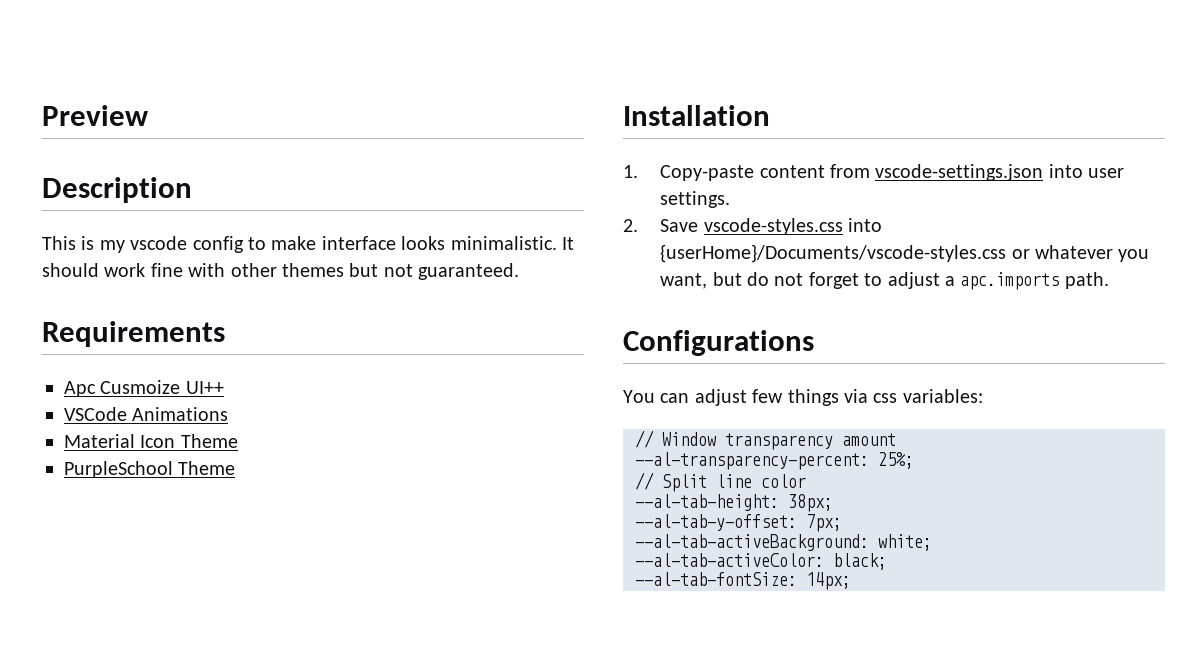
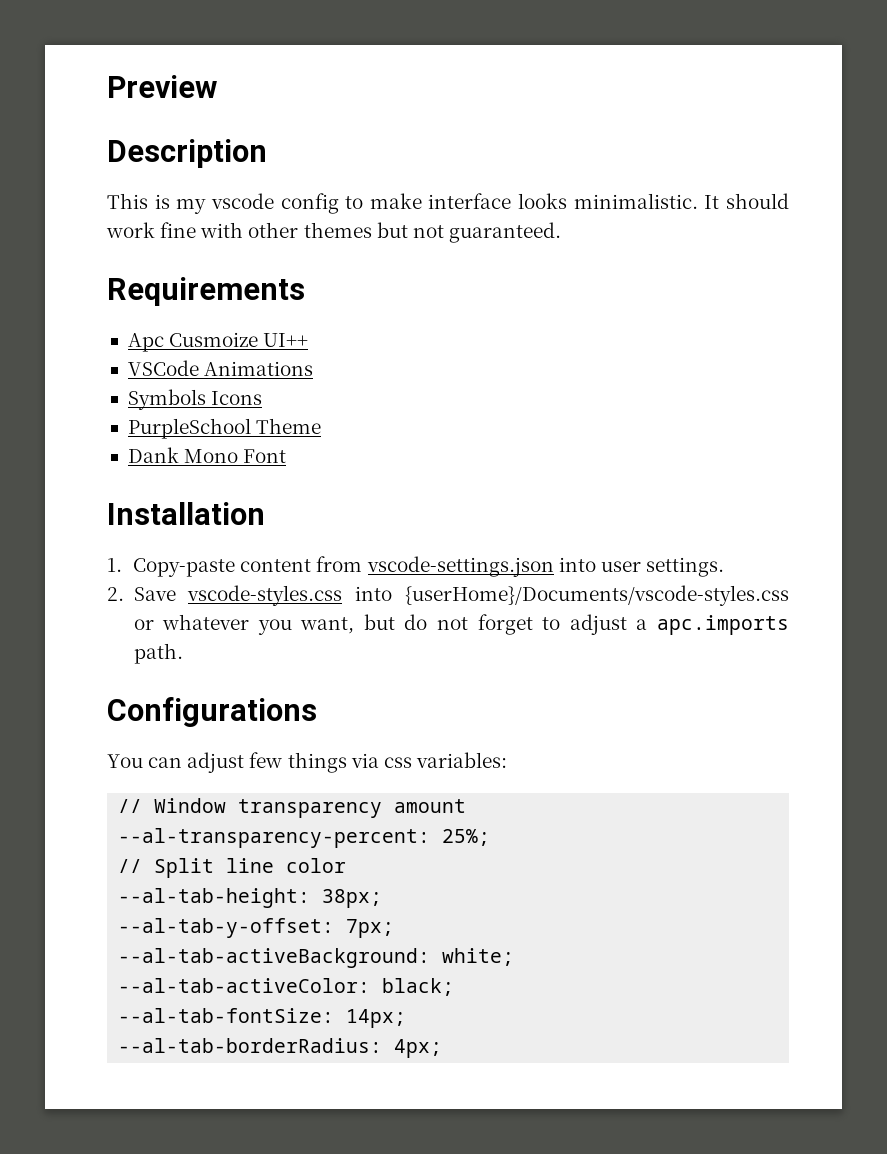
- Material Icon Theme
+ Symbols Icons
+ Dank Mono Font
+ --al-tab-borderRadius: 4px;

